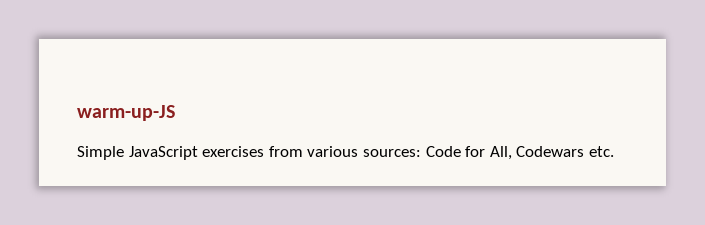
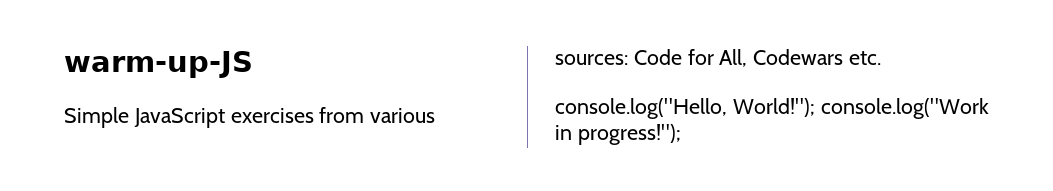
+ console.log("Hello, World!"); console.log("Work in progress!");

